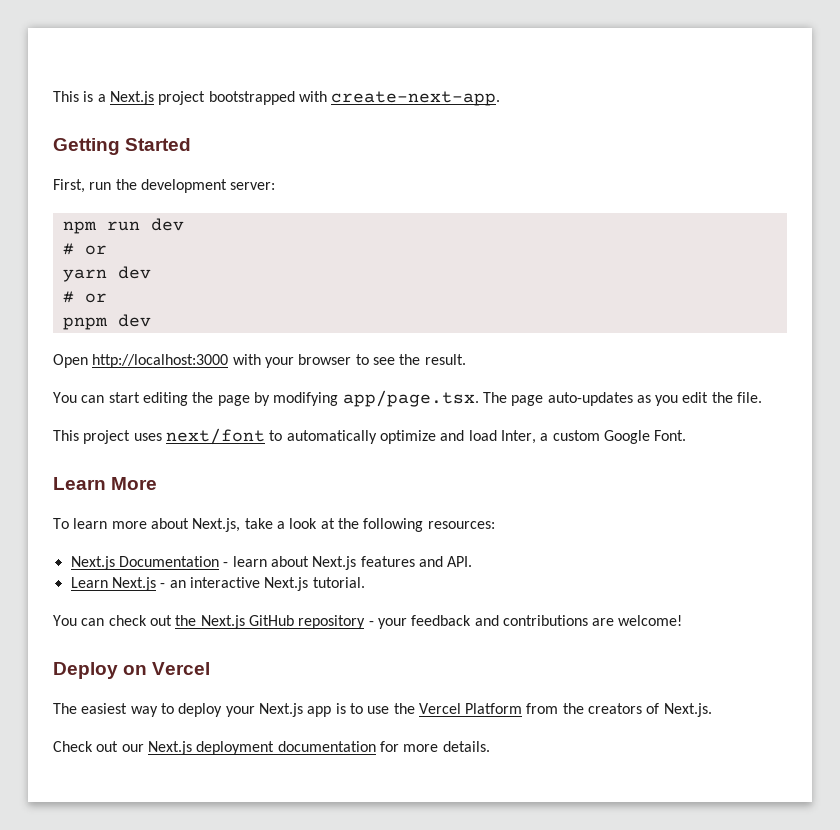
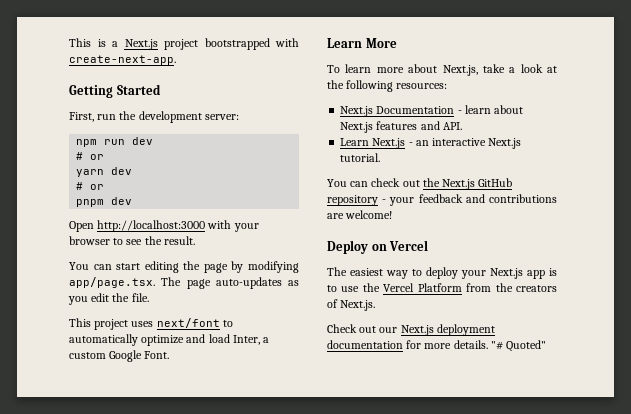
+ "# Quoted"

